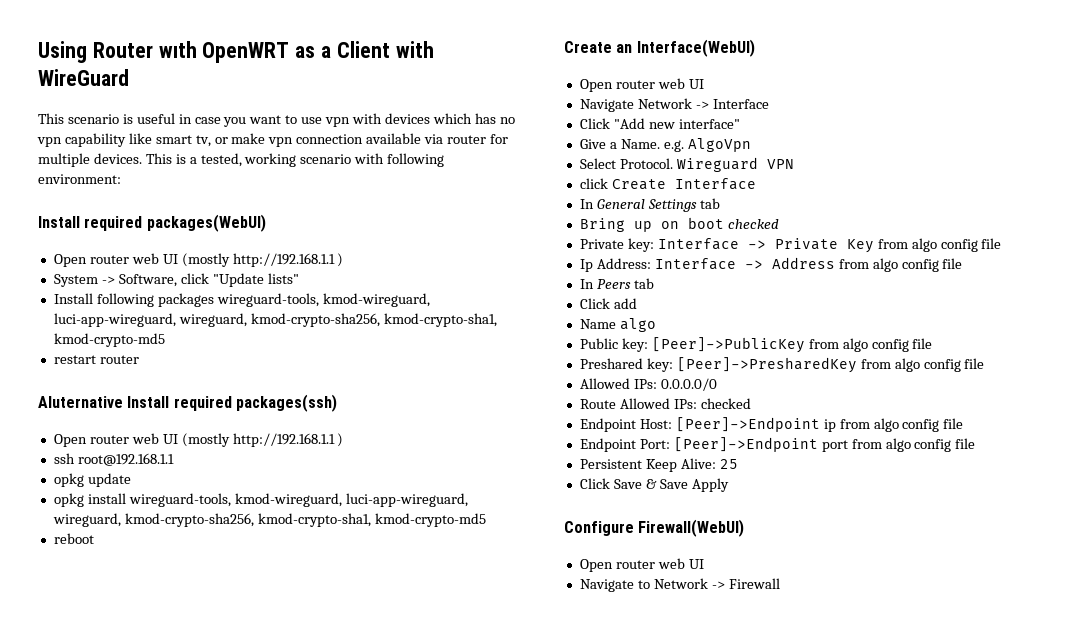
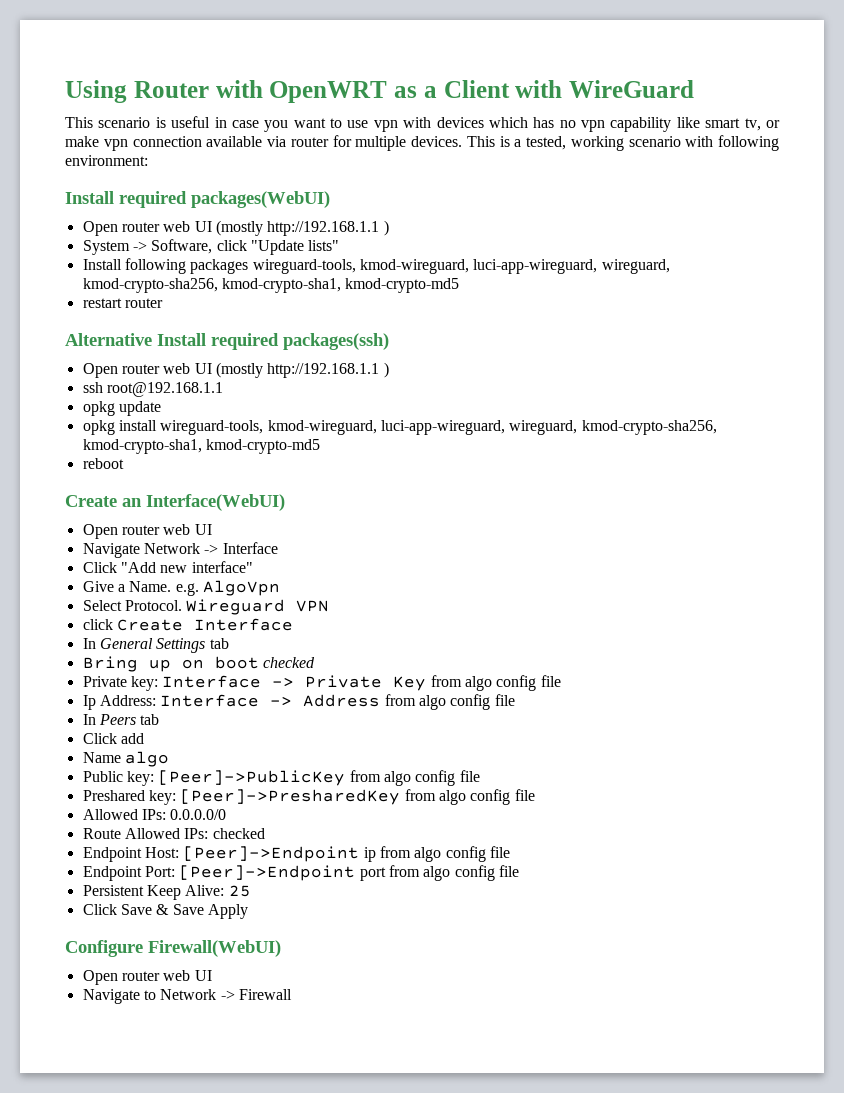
- Using Router wıth OpenWRT as a Client with WireGuard
+ Using Router with OpenWRT as a Client with WireGuard
- Aluternative Install required packages(ssh)
+ Alternative Install required packages(ssh)

